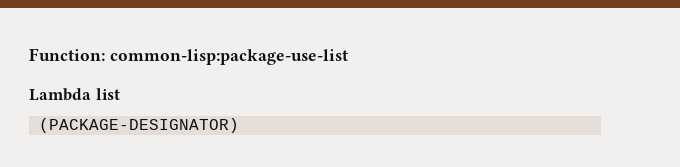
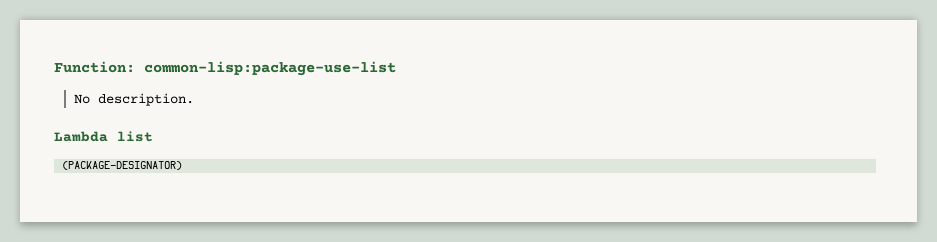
+ No description.

